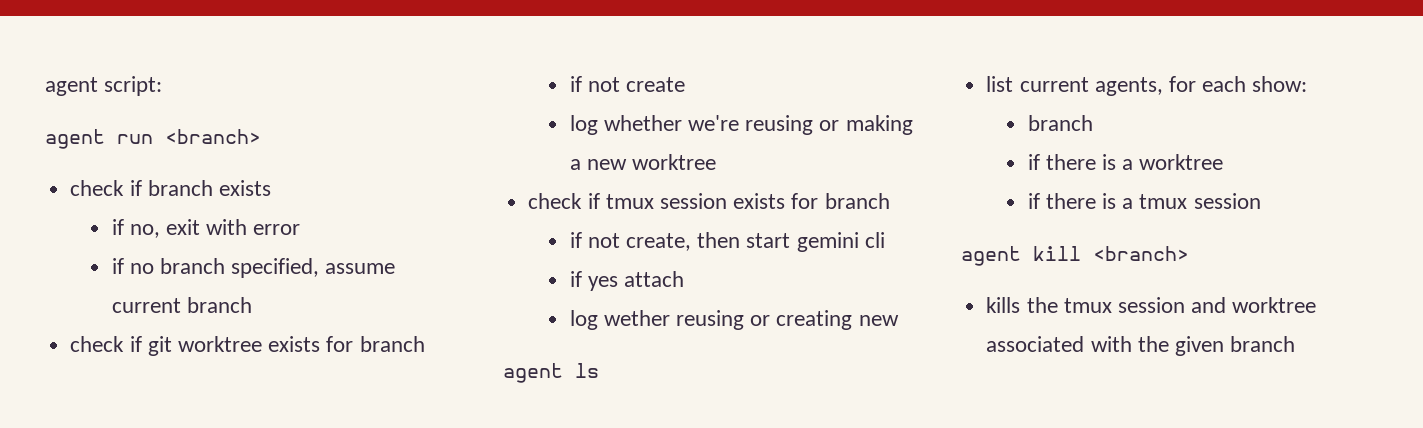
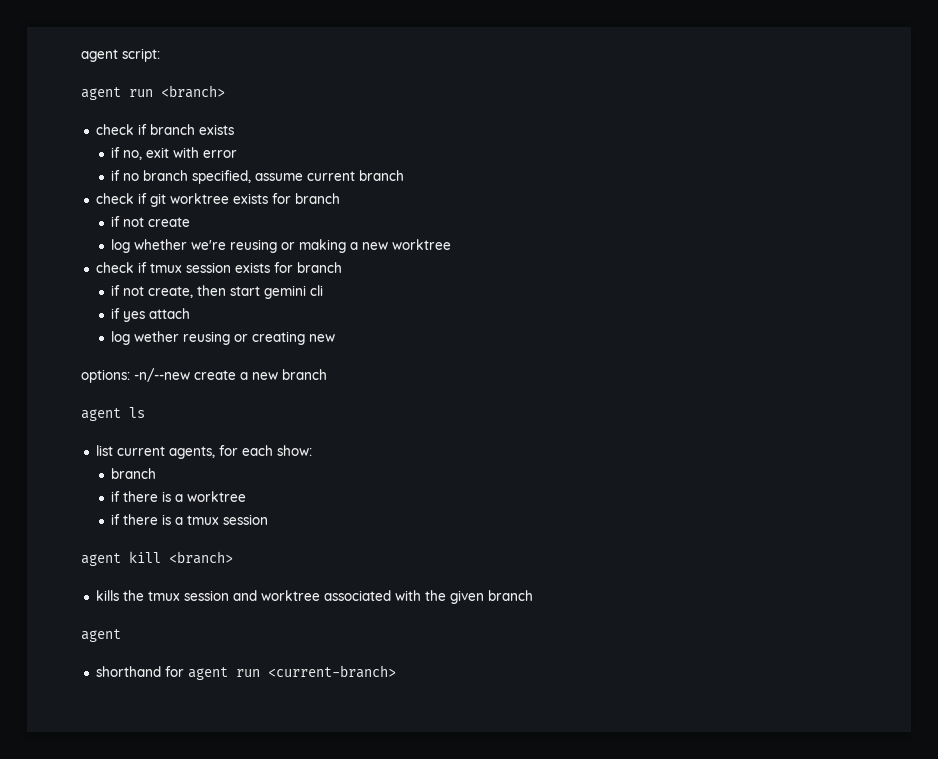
+ options: -n/--new create a new branch
  kills the tmux session and worktree associated with the given branch
+ agent
+ shorthand for agent run <current-branch>

